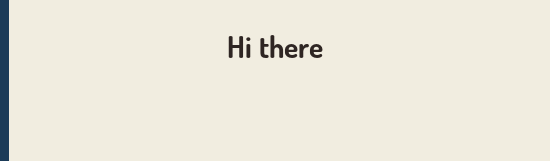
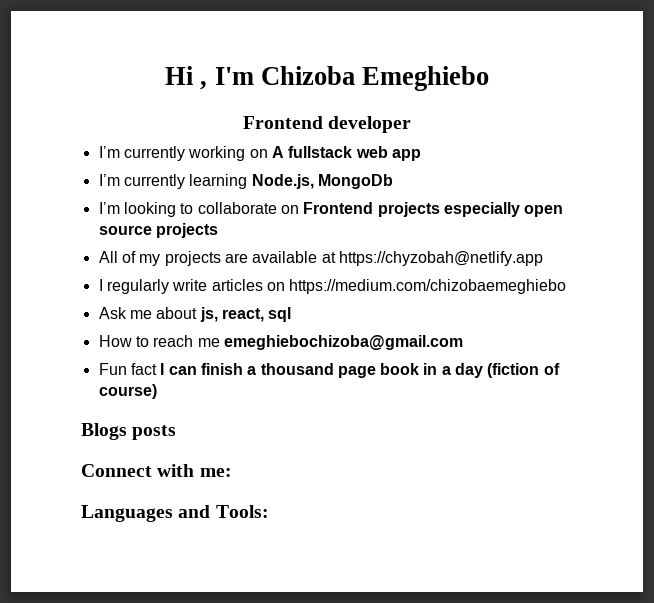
- Hi there
+ Hi , I'm Chizoba Emeghiebo
+ Frontend developer
+ I’m currently working on A fullstack web app
+ I’m currently learning Node.js, MongoDb
+ I’m looking to collaborate on Frontend projects especially open source projects
+ All of my projects are available at https://chyzobah@netlify.app
+ I regularly write articles on https://medium.com/chizobaemeghiebo
+ Ask me about js, react, sql
+ How to reach me emeghiebochizoba@gmail.com
+ Fun fact I can finish a thousand page book in a day (fiction of course)
+ Blogs posts
+ Connect with me:
+ Languages and Tools:

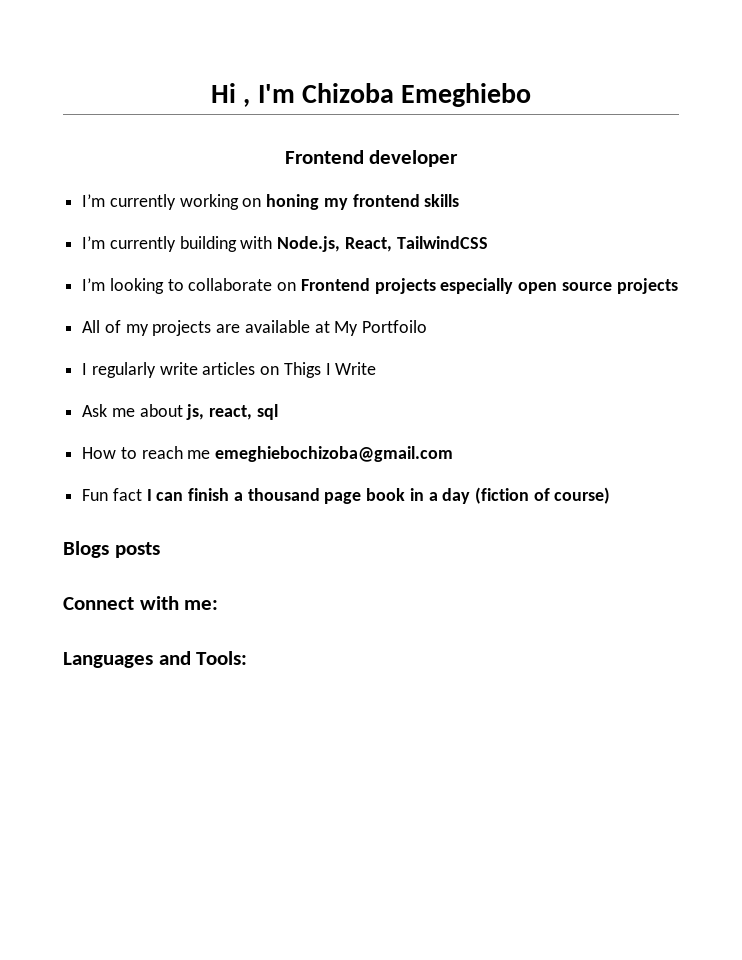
- I’m currently working on A fullstack web app
- I’m currently learning Node.js, MongoDb
+ I’m currently working on honing my frontend skills
+ I’m currently building with Node.js, React, TailwindCSS
- All of my projects are available at https://chyzobah@netlify.app
+ All of my projects are available at My Portfoilo
- I regularly write articles on https://medium.com/chizobaemeghiebo
+ I regularly write articles on Thigs I Write

